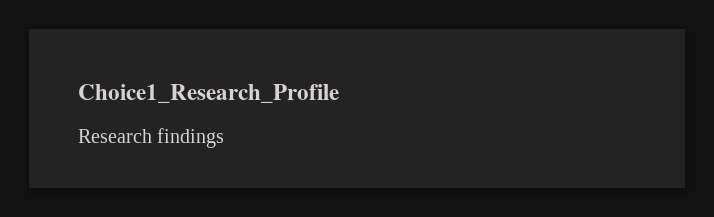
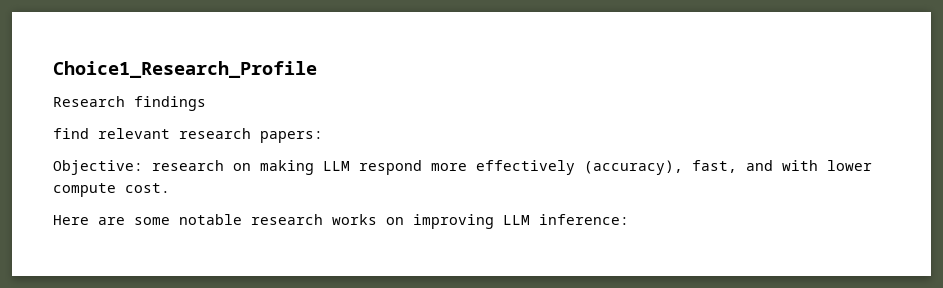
+ find relevant research papers:
+ Objective: research on making LLM respond more effectively (accuracy), fast, and with lower compute cost.
+ Here are some notable research works on improving LLM inference:

